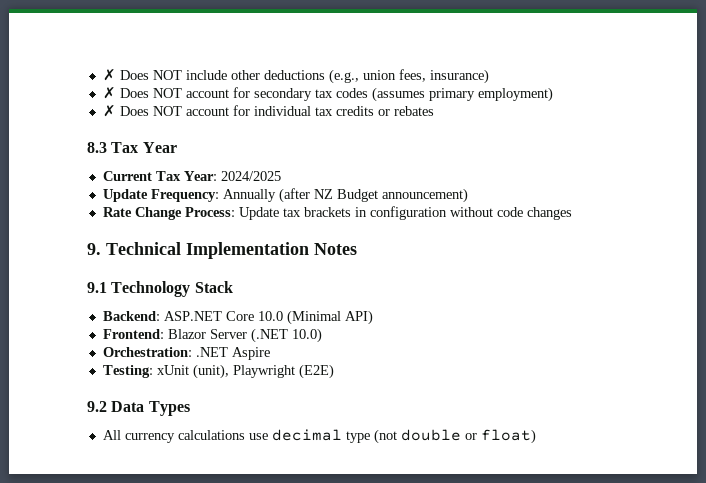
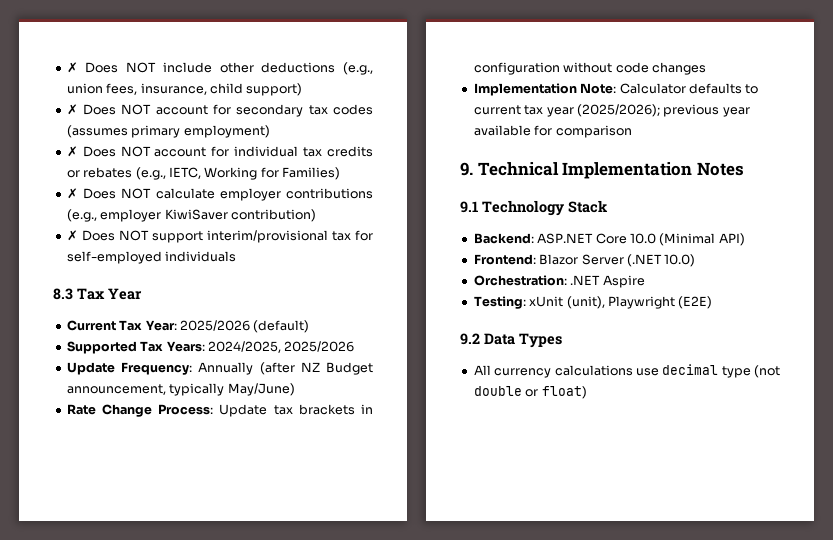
- ✗ Does NOT include other deductions (e.g., union fees, insurance)
+ ✗ Does NOT include other deductions (e.g., union fees, insurance, child support)
- ✗ Does NOT account for individual tax credits or rebates
+ ✗ Does NOT account for individual tax credits or rebates (e.g., IETC, Working for Families)
+ ✗ Does NOT calculate employer contributions (e.g., employer KiwiSaver contribution)
+ ✗ Does NOT support interim/provisional tax for self-employed individuals
- Current Tax Year: 2024/2025
+ Current Tax Year: 2025/2026 (default)
+ Supported Tax Years: 2024/2025, 2025/2026
- Update Frequency: Annually (after NZ Budget announcement)
+ Update Frequency: Annually (after NZ Budget announcement, typically May/June)
+ Implementation Note: Calculator defaults to current tax year (2025/2026); previous year available for comparison

